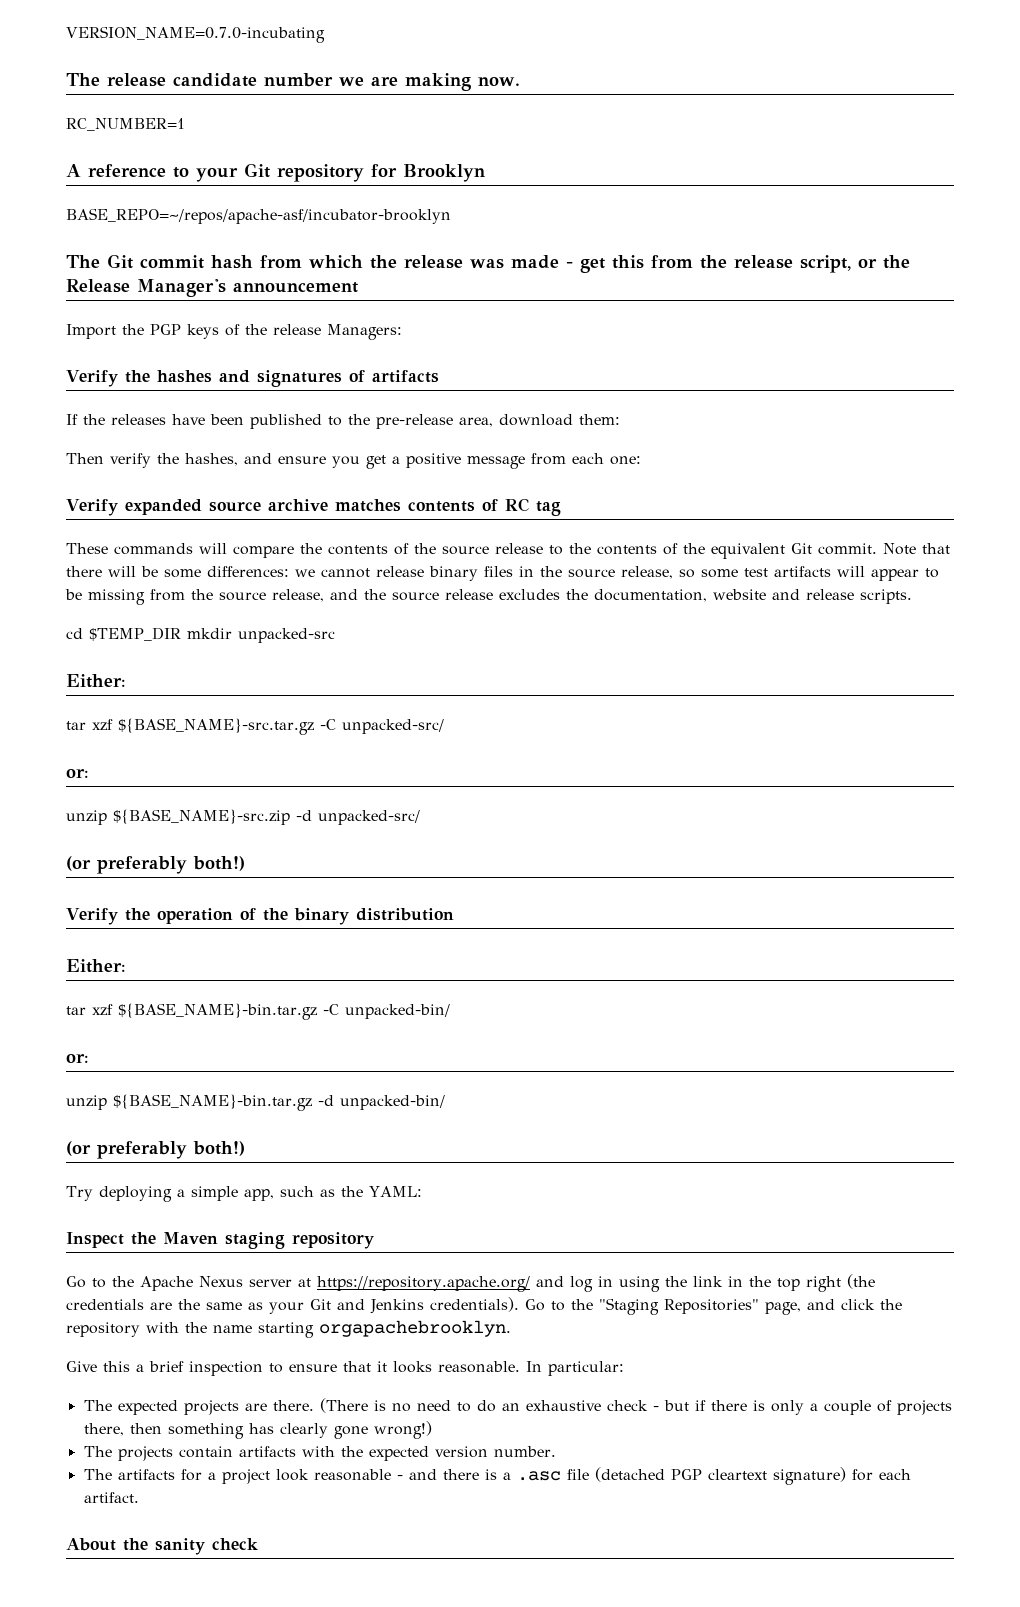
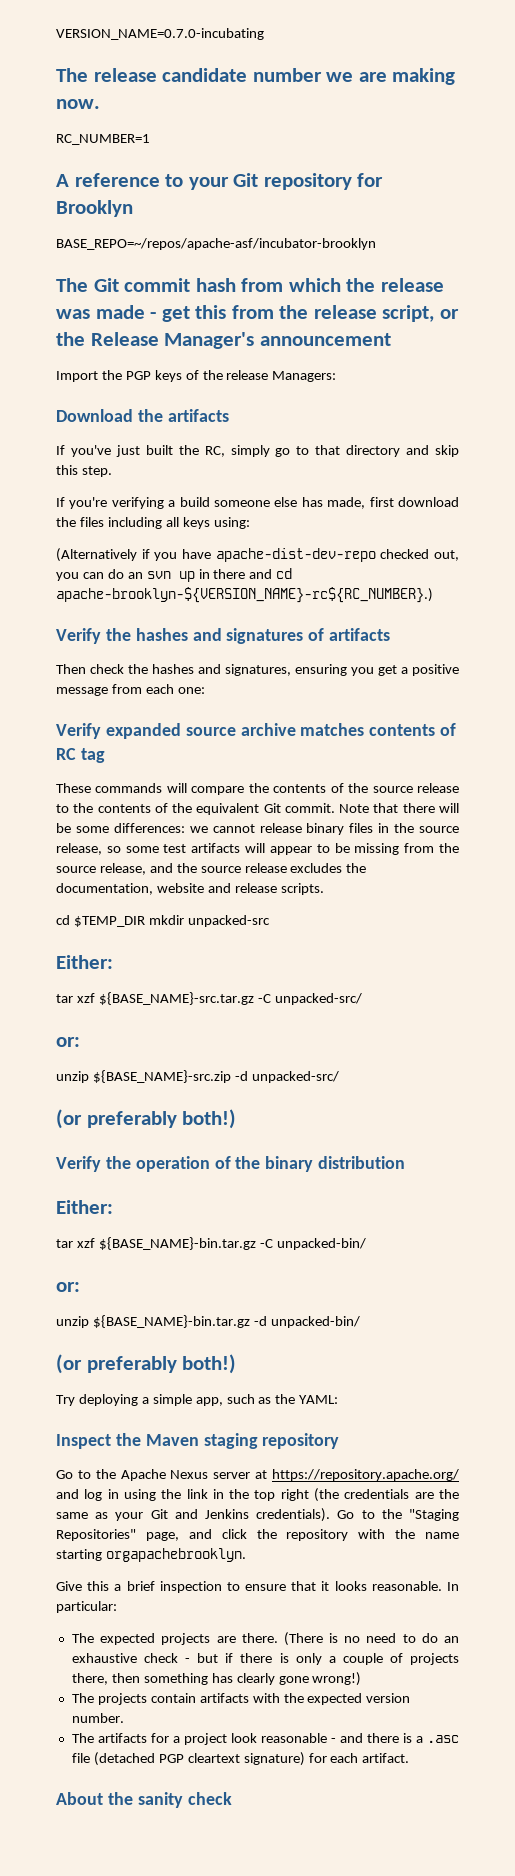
+ Download the artifacts
+ If you've just built the RC, simply go to that directory and skip this step.
+ If you're verifying a build someone else has made, first download the files including all keys using:
+ (Alternatively if you have apache-dist-dev-repo checked out, you can do an svn up in there and cd apache-brooklyn-${VERSION_NAME}-rc${RC_NUMBER}.)
- If the releases have been published to the pre-release area, download them:
- Then verify the hashes, and ensure you get a positive message from each one:
+ Then check the hashes and signatures, ensuring you get a positive message from each one:

